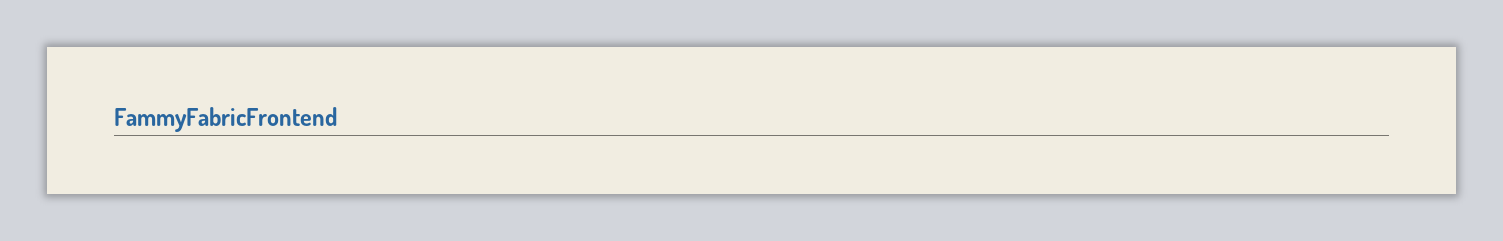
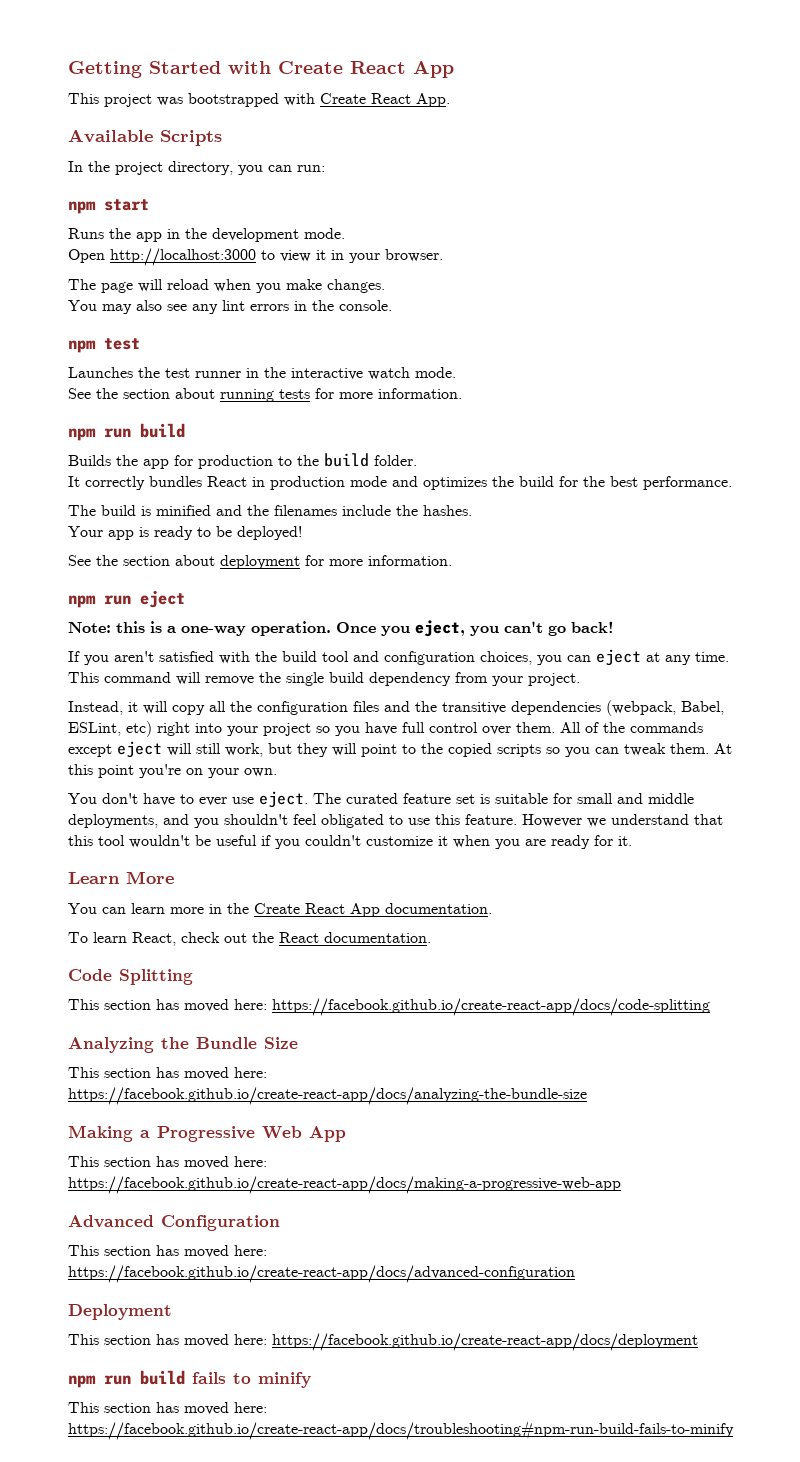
- FammyFabricFrontend
+ Getting Started with Create React App
+ This project was bootstrapped with Create React App.
+ Available Scripts
+ In the project directory, you can run:
+ npm start
+ Runs the app in the development mode.
+ Open http://localhost:3000 to view it in your browser.
+ The page will reload when you make changes.
+ You may also see any lint errors in the console.
+ npm test
+ Launches the test runner in the interactive watch mode.
+ See the section about running tests for more information.
+ npm run build
+ Builds the app for production to the build folder.
+ It correctly bundles React in production mode and optimizes the build for the best performance.
+ The build is minified and the filenames include the hashes.
+ Your app is ready to be deployed!
+ See the section about deployment for more information.
+ npm run eject
+ Note: this is a one-way operation. Once you eject, you can't go back!
+ If you aren't satisfied with the build tool and configuration choices, you can eject at any time. This command will remove the single build dependency from your project.
+ Instead, it will copy all the configuration files and the transitive dependencies (webpack, Babel, ESLint, etc) right into your project so you have full control over them. All of the commands except eject will still work, but they will point to the copied scripts so you can tweak them. At this point you're on your own.
+ You don't have to ever use eject. The curated feature set is suitable for small and middle deployments, and you shouldn't feel obligated to use this feature. However we understand that this tool wouldn't be useful if you couldn't customize it when you are ready for it.
+ Learn More
+ You can learn more in the Create React App documentation.
+ To learn React, check out the React documentation.
+ Code Splitting
+ This section has moved here: https://facebook.github.io/create-react-app/docs/code-splitting
+ Analyzing the Bundle Size
+ This section has moved here: https://facebook.github.io/create-react-app/docs/analyzing-the-bundle-size
+ Making a Progressive Web App
+ This section has moved here: https://facebook.github.io/create-react-app/docs/making-a-progressive-web-app
+ Advanced Configuration
+ This section has moved here: https://facebook.github.io/create-react-app/docs/advanced-configuration
+ Deployment
+ This section has moved here: https://facebook.github.io/create-react-app/docs/deployment
+ npm run build fails to minify
+ This section has moved here: https://facebook.github.io/create-react-app/docs/troubleshooting#npm-run-build-fails-to-minify

